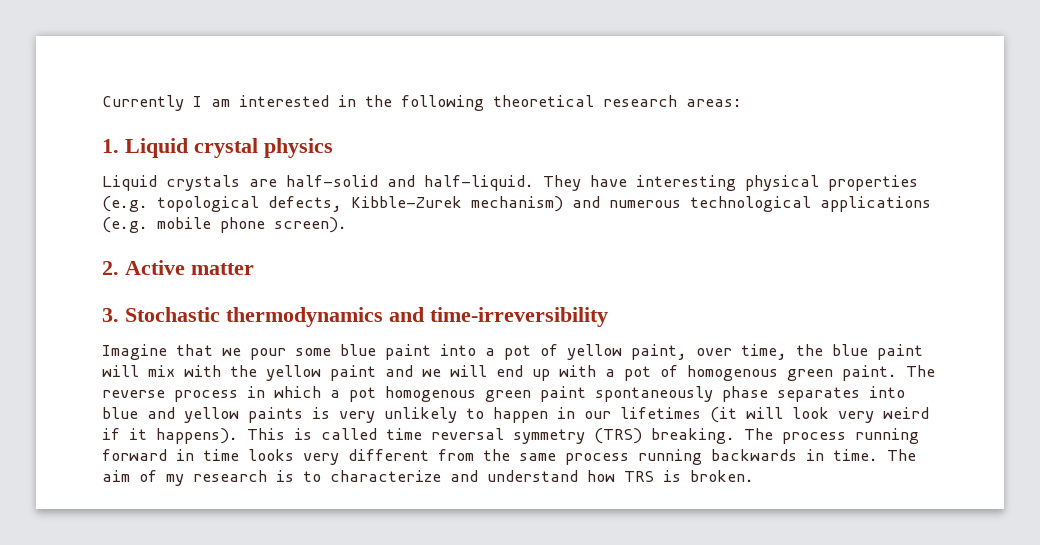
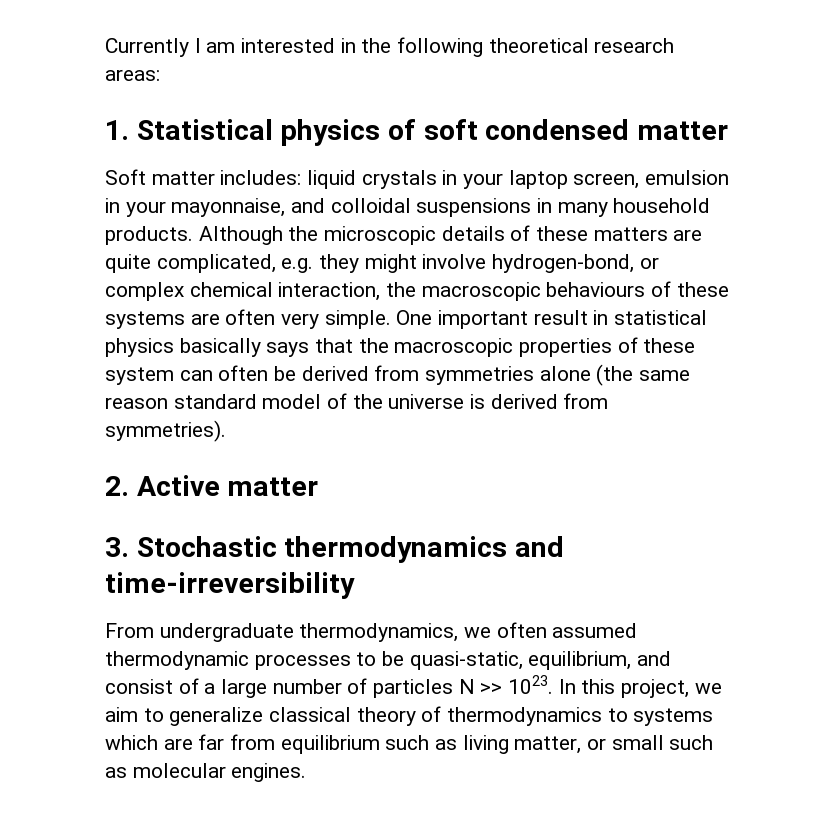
- 1. Liquid crystal physics
- Liquid crystals are half-solid and half-liquid. They have interesting physical properties (e.g. topological defects, Kibble-Zurek mechanism) and numerous technological applications (e.g. mobile phone screen).
+ 1. Statistical physics of soft condensed matter
+ Soft matter includes: liquid crystals in your laptop screen, emulsion in your mayonnaise, and colloidal suspensions in many household products. Although the microscopic details of these matters are quite complicated, e.g. they might involve hydrogen-bond, or complex chemical interaction, the macroscopic behaviours of these systems are often very simple. One important result in statistical physics basically says that the macroscopic properties of these system can often be derived from symmetries alone (the same reason standard model of the universe is derived from symmetries).
- Imagine that we pour some blue paint into a pot of yellow paint, over time, the blue paint will mix with the yellow paint and we will end up with a pot of homogenous green paint. The reverse process in which a pot homogenous green paint spontaneously phase separates into blue and yellow paints is very unlikely to happen in our lifetimes (it will look very weird if it happens). This is called time reversal symmetry (TRS) breaking. The process running forward in time looks very different from the same process running backwards in time. The aim of my research is to characterize and understand how TRS is broken.
+ From undergraduate thermodynamics, we often assumed thermodynamic processes to be quasi-static, equilibrium, and consist of a large number of particles N >> 1023. In this project, we aim to generalize classical theory of thermodynamics to systems which are far from equilibrium such as living matter, or small such as molecular engines.

